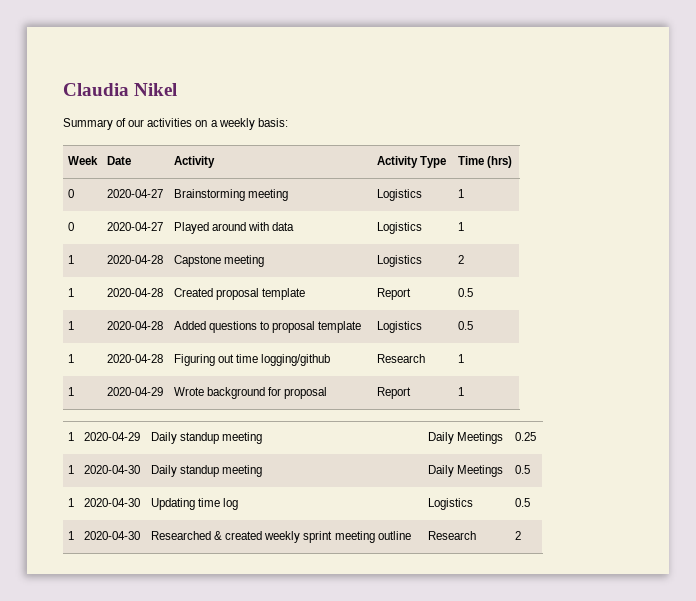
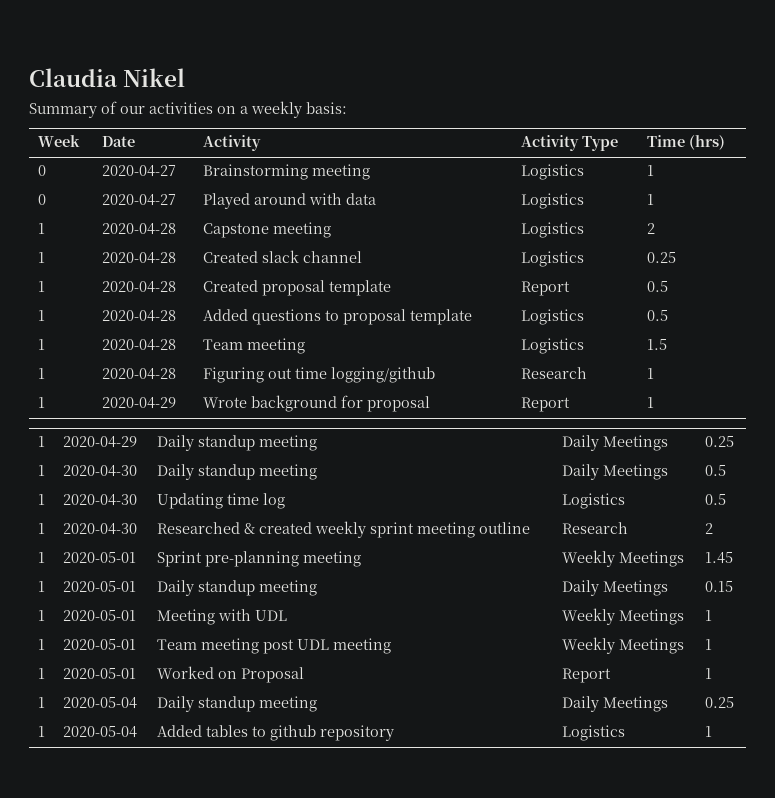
+ 1 | 2020-04-28 | Created slack channel | Logistics | 0.25
+ 1 | 2020-04-28 | Team meeting | Logistics | 1.5
+ 1 | 2020-05-01 | Sprint pre-planning meeting | Weekly Meetings | 1.45
+ 1 | 2020-05-01 | Daily standup meeting | Daily Meetings | 0.15
+ 1 | 2020-05-01 | Meeting with UDL | Weekly Meetings | 1
+ 1 | 2020-05-01 | Team meeting post UDL meeting | Weekly Meetings | 1
+ 1 | 2020-05-01 | Worked on Proposal | Report | 1
+ 1 | 2020-05-04 | Daily standup meeting | Daily Meetings | 0.25
+ 1 | 2020-05-04 | Added tables to github repository | Logistics | 1

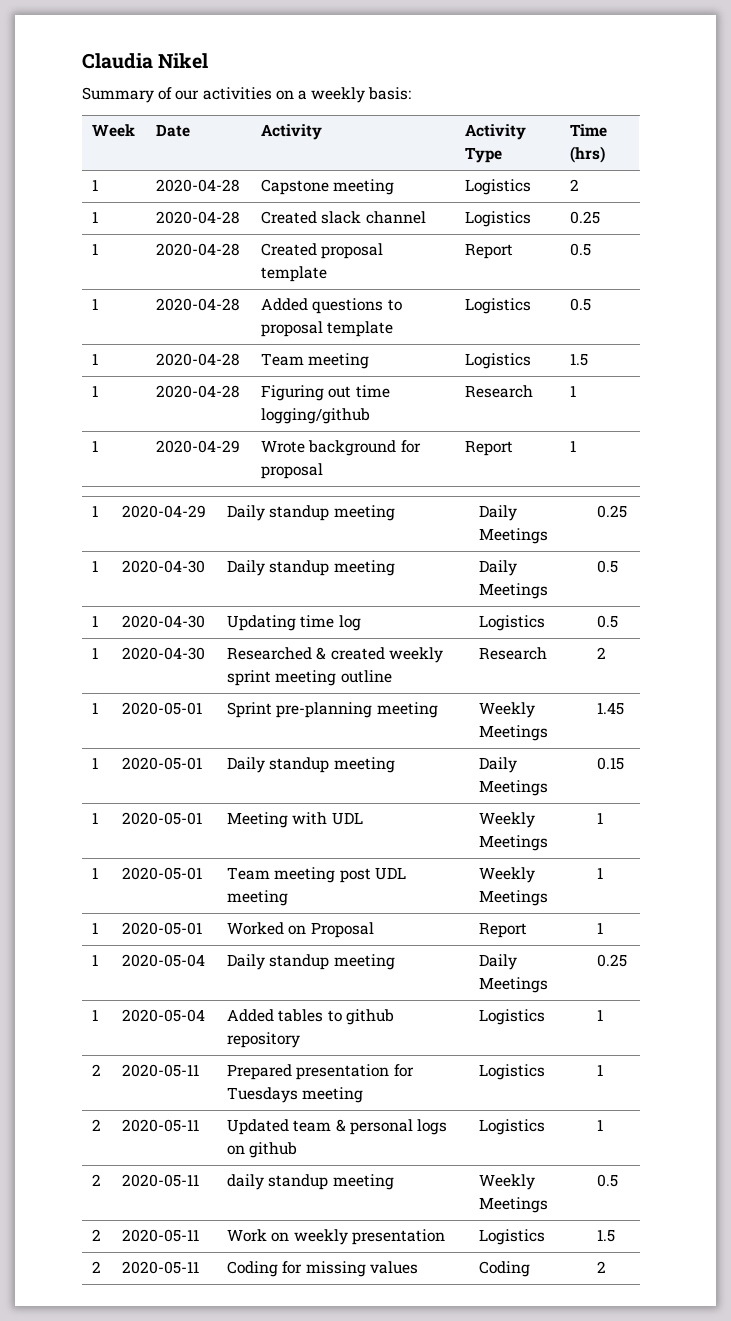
- 0 | 2020-04-27 | Brainstorming meeting | Logistics | 1
- 0 | 2020-04-27 | Played around with data | Logistics | 1
+ 2 | 2020-05-11 | Prepared presentation for Tuesdays meeting | Logistics | 1
+ 2 | 2020-05-11 | Updated team & personal logs on github | Logistics | 1
+ 2 | 2020-05-11 | daily standup meeting | Weekly Meetings | 0.5
+ 2 | 2020-05-11 | Work on weekly presentation | Logistics | 1.5
+ 2 | 2020-05-11 | Coding for missing values | Coding | 2

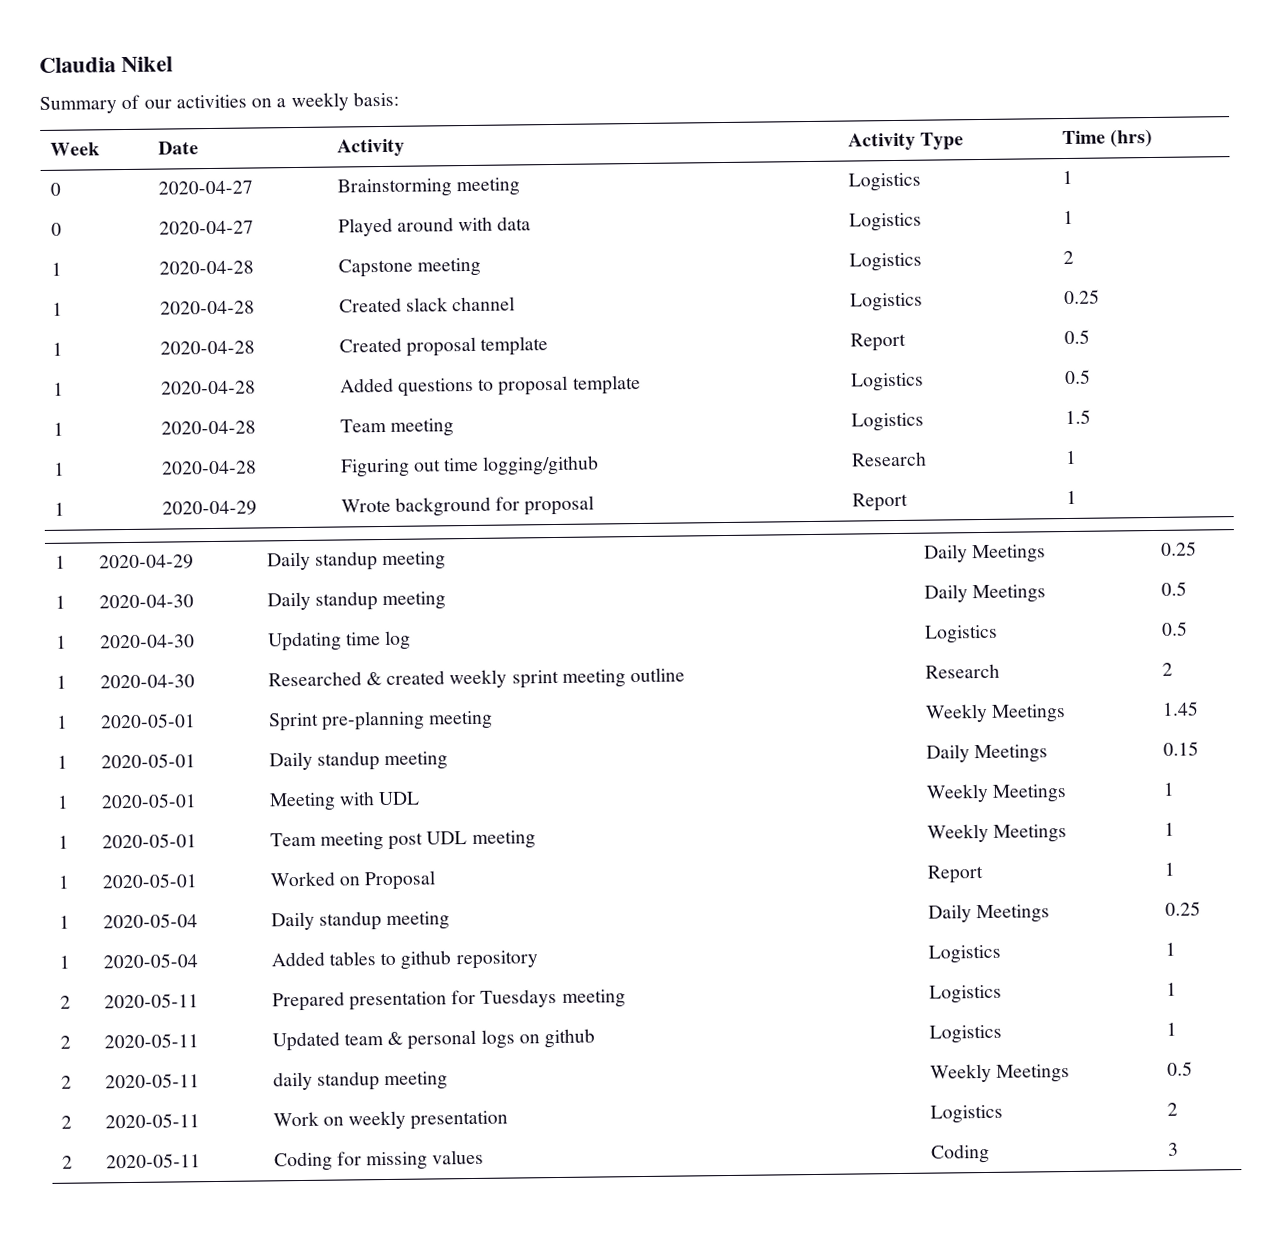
+ 0 | 2020-04-27 | Brainstorming meeting | Logistics | 1
+ 0 | 2020-04-27 | Played around with data | Logistics | 1
- 2 | 2020-05-11 | Work on weekly presentation | Logistics | 1.5
+ 2 | 2020-05-11 | Work on weekly presentation | Logistics | 2
- 2 | 2020-05-11 | Coding for missing values | Coding | 2
+ 2 | 2020-05-11 | Coding for missing values | Coding | 3

